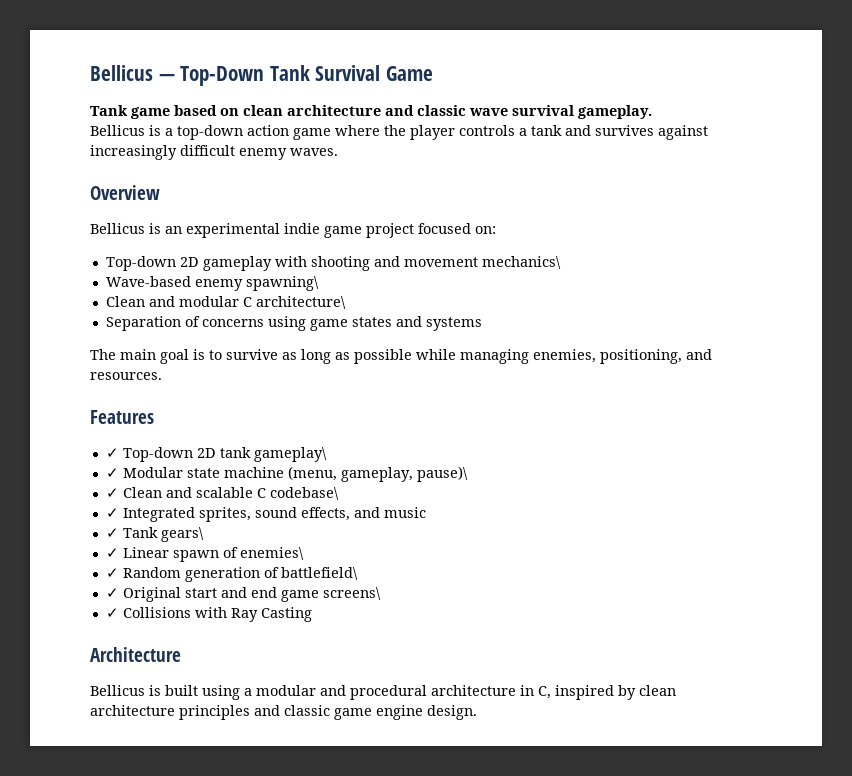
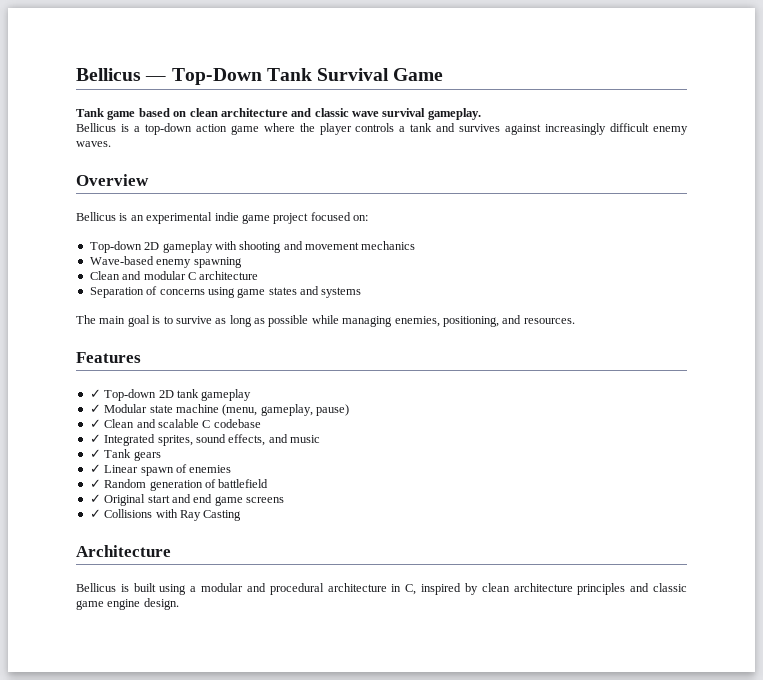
- Top-down 2D gameplay with shooting and movement mechanics\
+ Top-down 2D gameplay with shooting and movement mechanics
- Wave-based enemy spawning\
+ Wave-based enemy spawning
- Clean and modular C architecture\
+ Clean and modular C architecture
- ✓ Top-down 2D tank gameplay\
+ ✓ Top-down 2D tank gameplay
- ✓ Modular state machine (menu, gameplay, pause)\
+ ✓ Modular state machine (menu, gameplay, pause)
- ✓ Clean and scalable C codebase\
+ ✓ Clean and scalable C codebase
- ✓ Tank gears\
+ ✓ Tank gears
- ✓ Linear spawn of enemies\
+ ✓ Linear spawn of enemies
- ✓ Random generation of battlefield\
+ ✓ Random generation of battlefield
- ✓ Original start and end game screens\
+ ✓ Original start and end game screens

